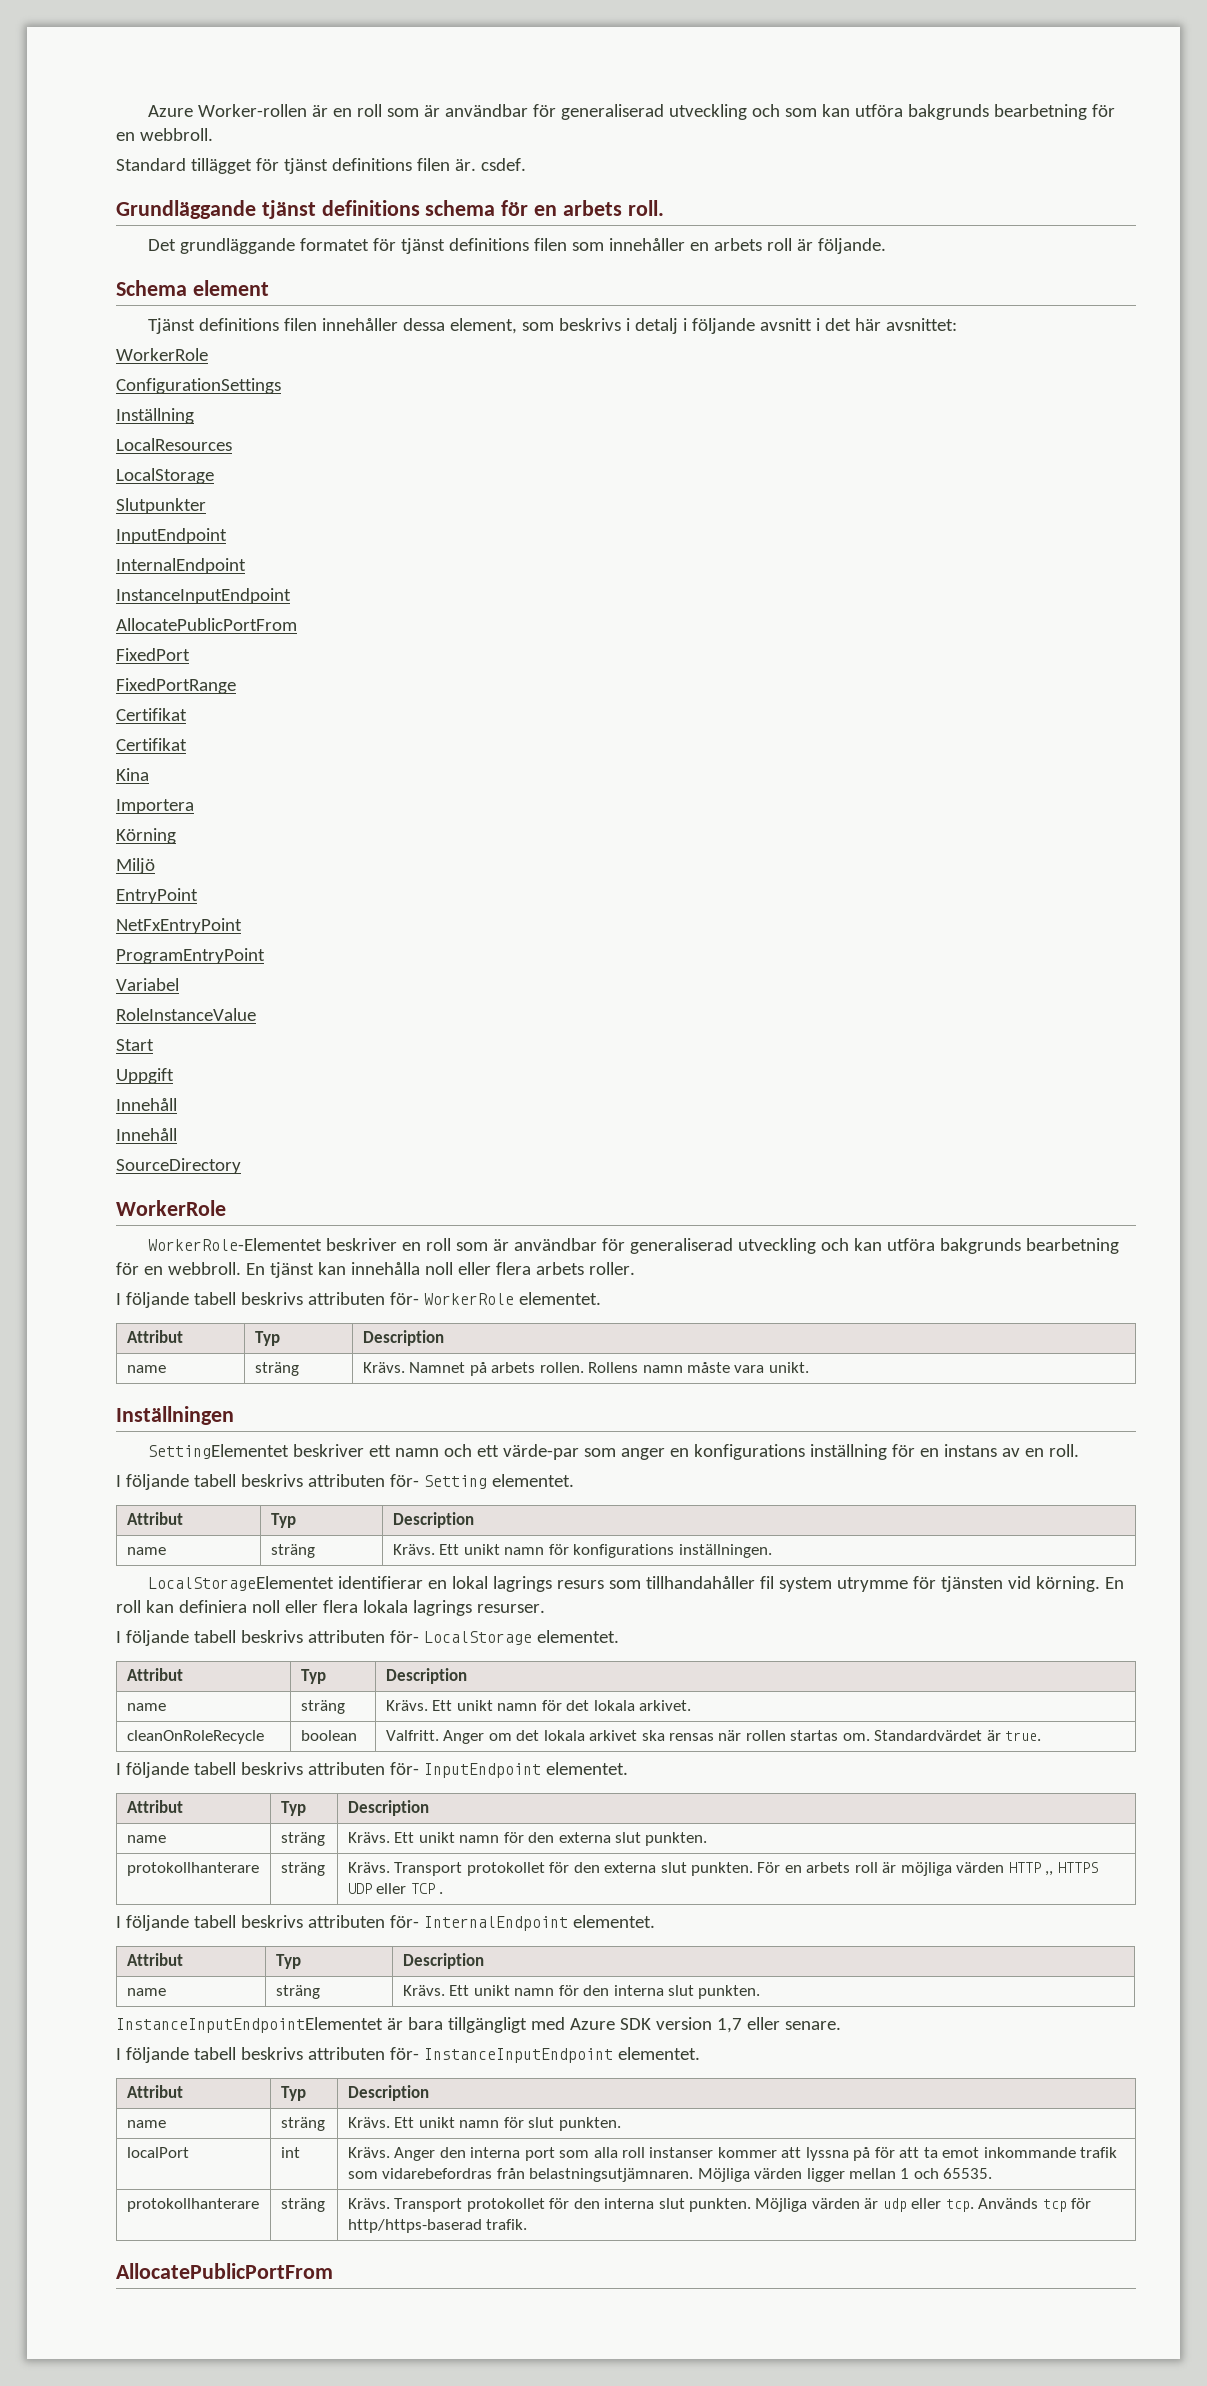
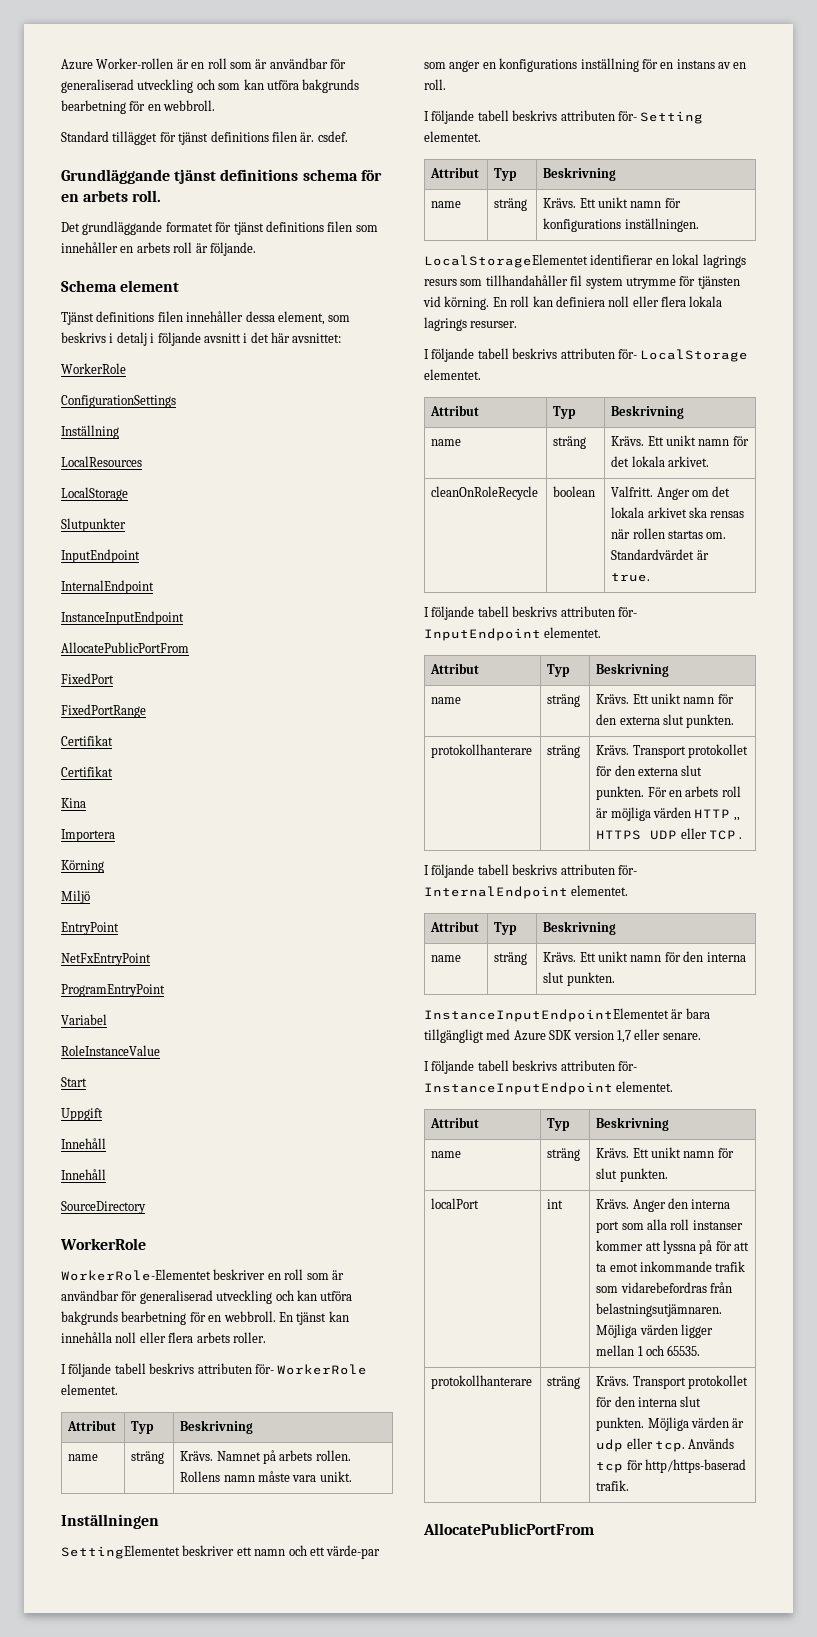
  I följande tabell beskrivs attributen för- WorkerRole elementet.
- Attribut | Typ | Description
+ Attribut | Typ | Beskrivning
  I följande tabell beskrivs attributen för- Setting elementet.
- Attribut | Typ | Description
+ Attribut | Typ | Beskrivning
  I följande tabell beskrivs attributen för- LocalStorage elementet.
- Attribut | Typ | Description
+ Attribut | Typ | Beskrivning
  I följande tabell beskrivs attributen för- InputEndpoint elementet.
- Attribut | Typ | Description
+ Attribut | Typ | Beskrivning
  I följande tabell beskrivs attributen för- InternalEndpoint elementet.
- Attribut | Typ | Description
+ Attribut | Typ | Beskrivning
  I följande tabell beskrivs attributen för- InstanceInputEndpoint elementet.
- Attribut | Typ | Description
+ Attribut | Typ | Beskrivning

